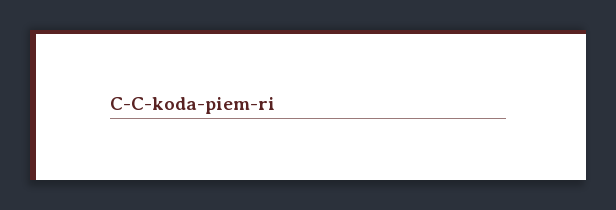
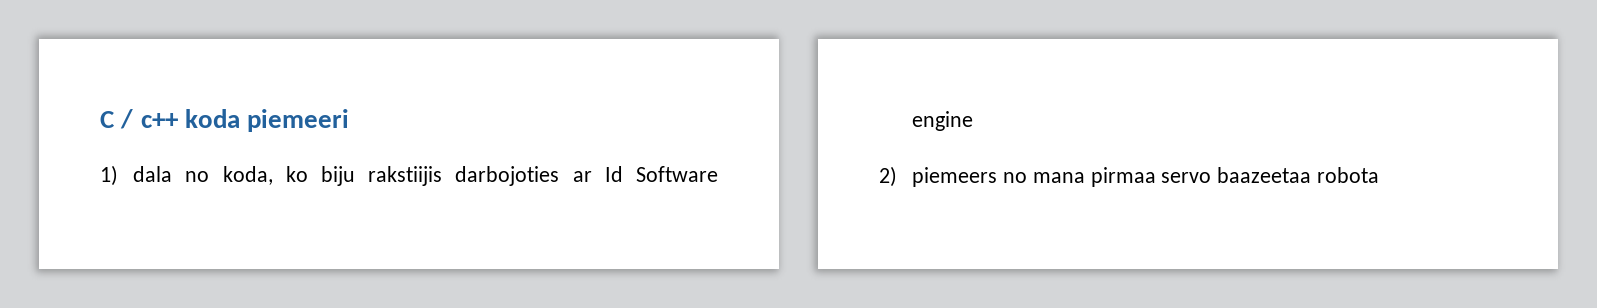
- C-C-koda-piem-ri
+ C / c++ koda piemeeri
+ 1) dala no koda, ko biju rakstiijis darbojoties ar Id Software engine
+ 2) piemeers no mana pirmaa servo baazeetaa robota

